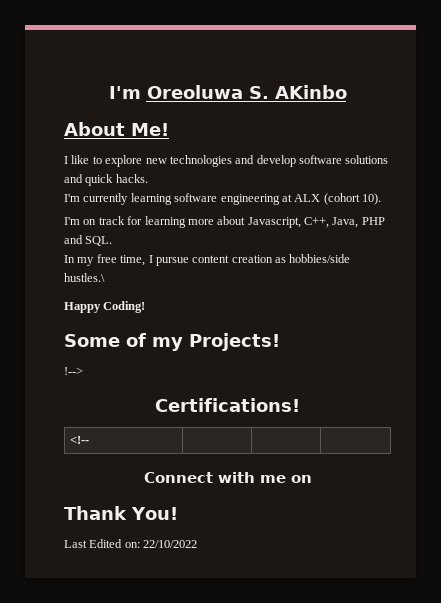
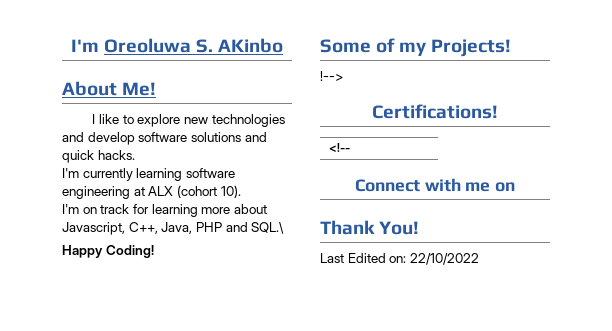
- I'm on track for learning more about Javascript, C++, Java, PHP and SQL.
- In my free time, I pursue content creation as hobbies/side hustles.\
+ I'm on track for learning more about Javascript, C++, Java, PHP and SQL.\

